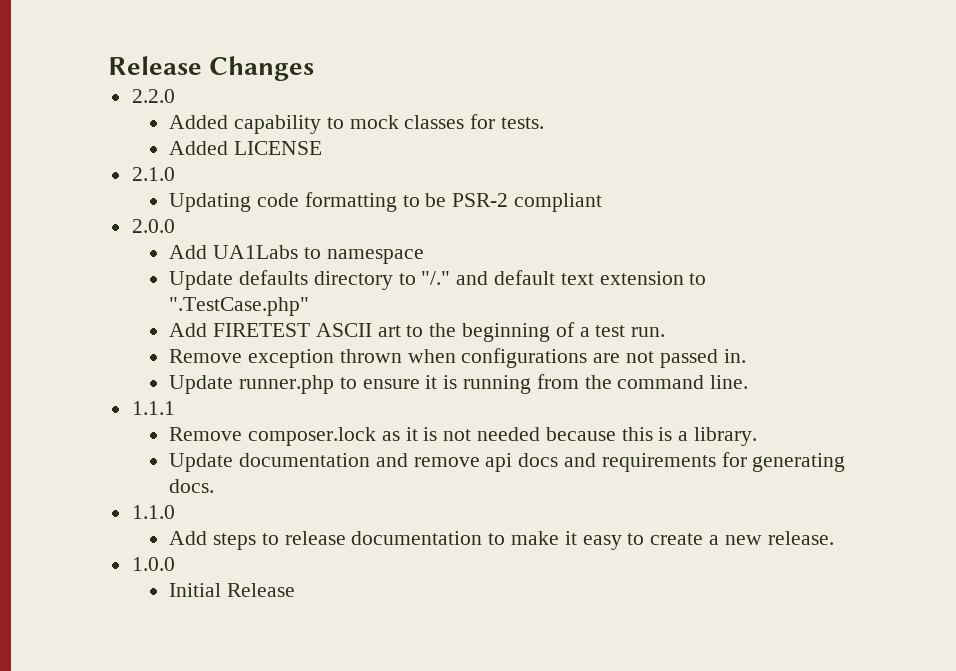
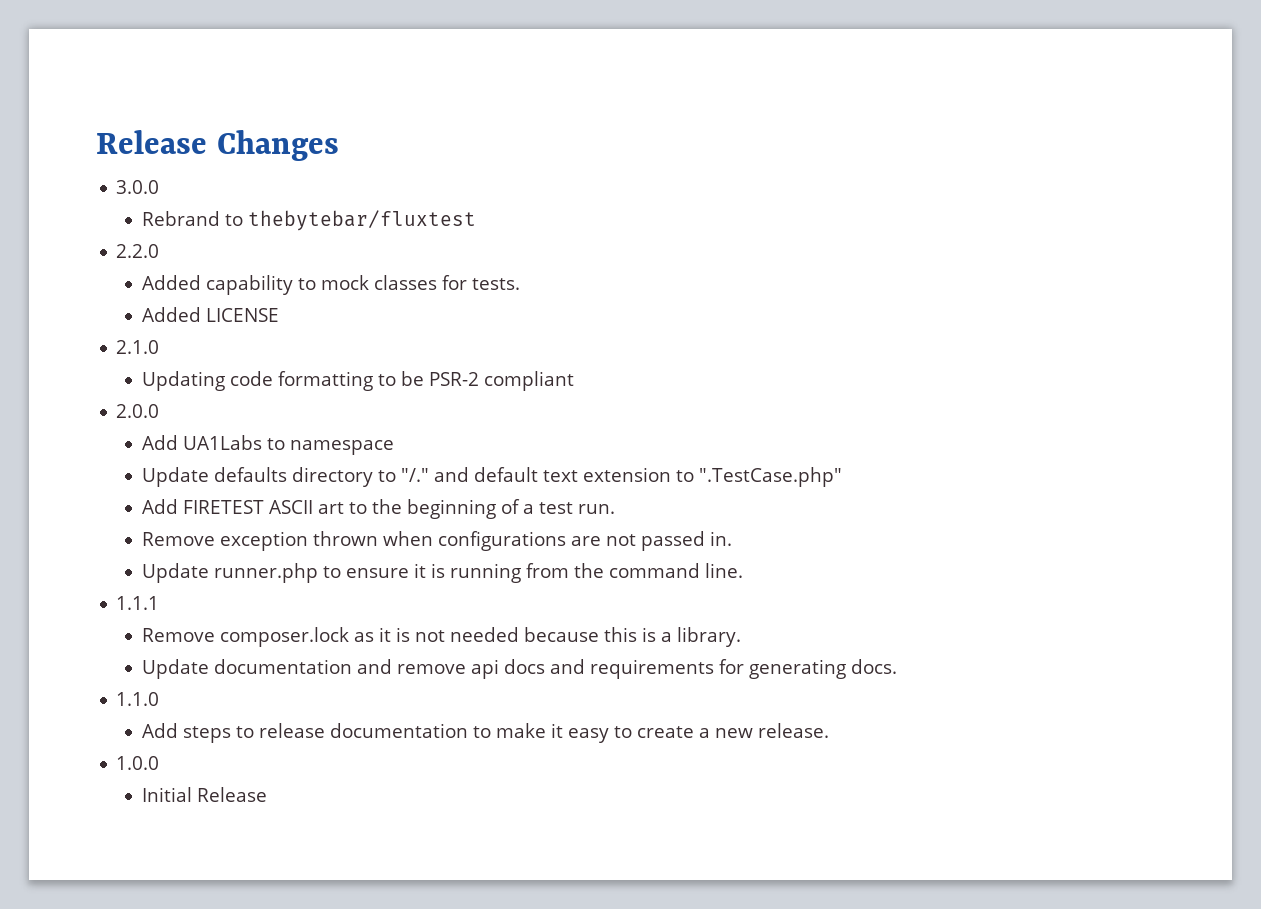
+ 3.0.0
+ Rebrand to thebytebar/fluxtest

